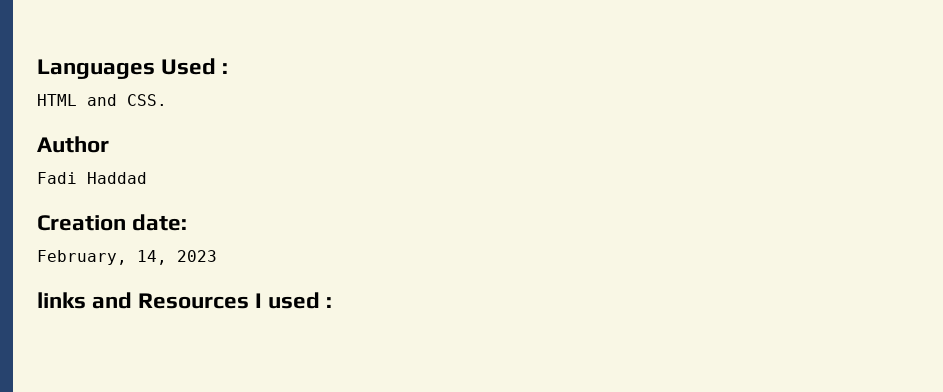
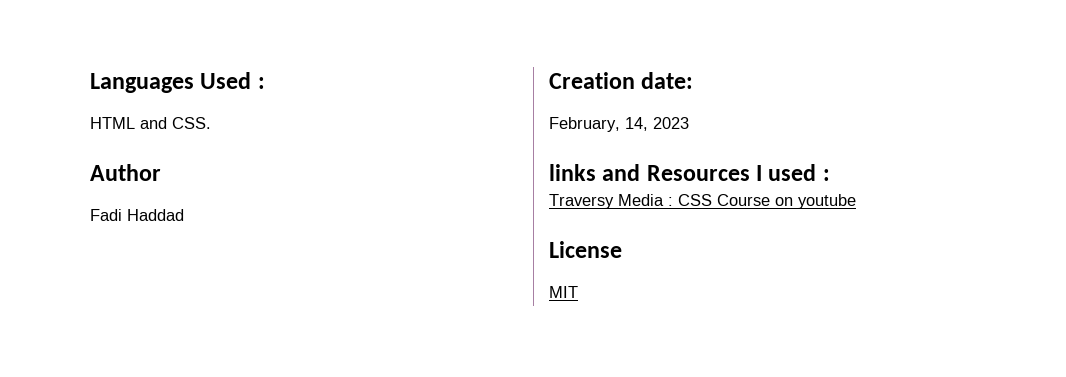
+ Traversy Media : CSS Course on youtube
+ License
+ MIT

